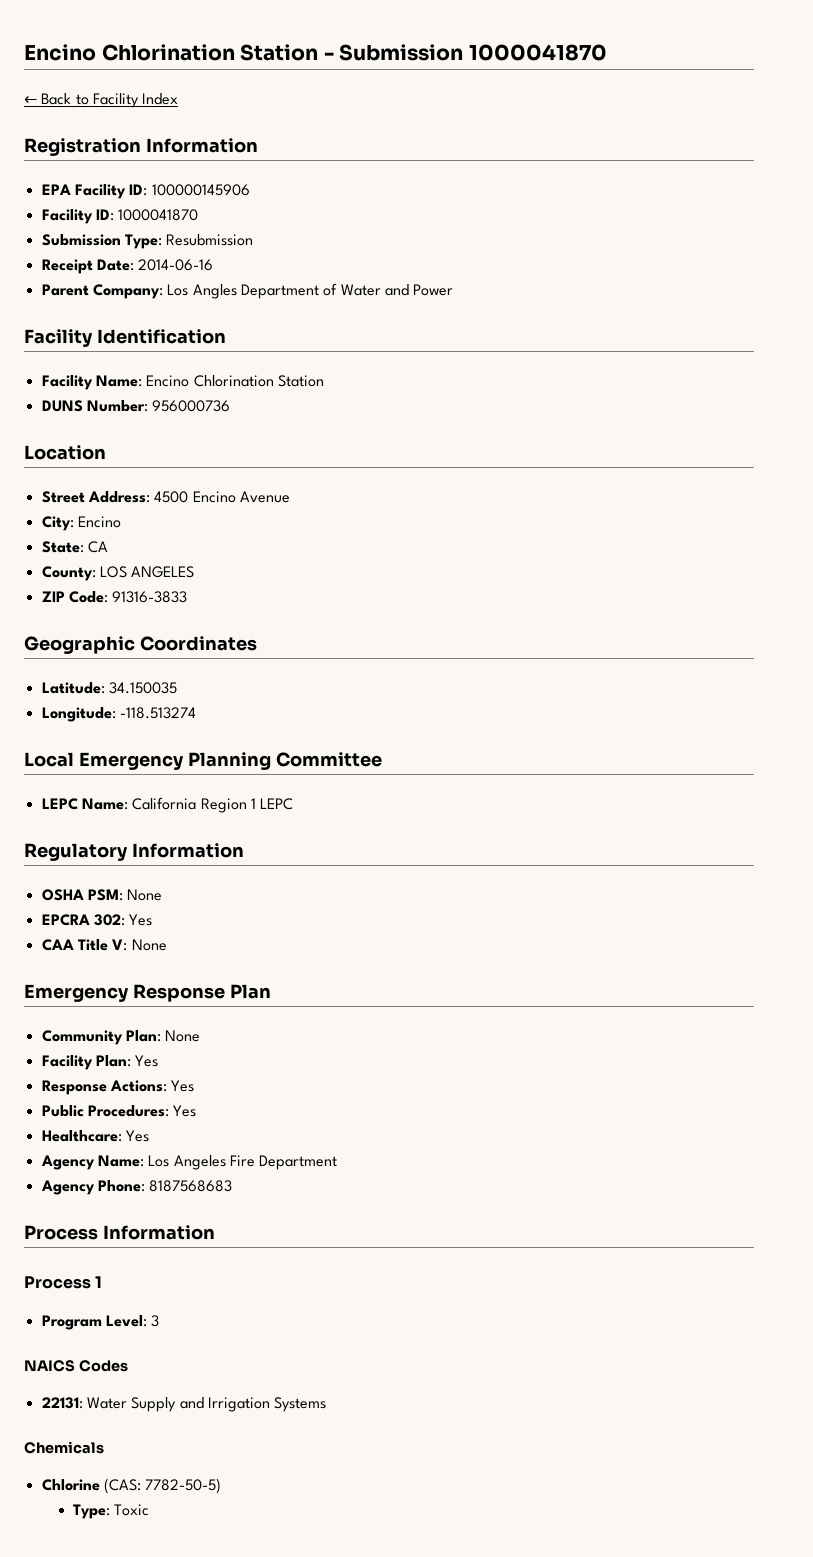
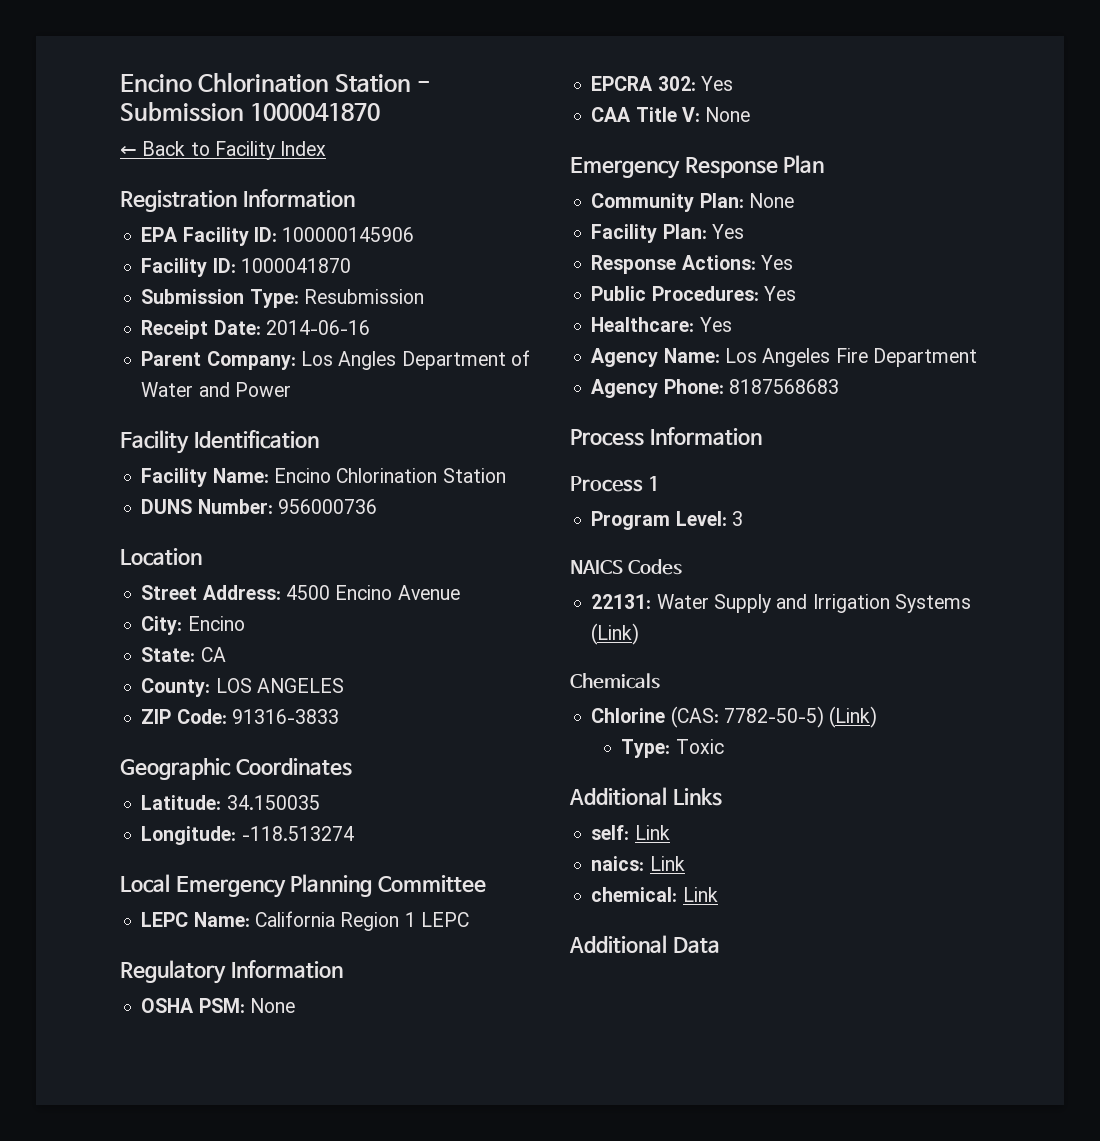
- 22131: Water Supply and Irrigation Systems
+ 22131: Water Supply and Irrigation Systems (Link)
- Chlorine (CAS: 7782-50-5)
+ Chlorine (CAS: 7782-50-5) (Link)
+ Additional Links
+ self: Link
+ naics: Link
+ chemical: Link
+ Additional Data

